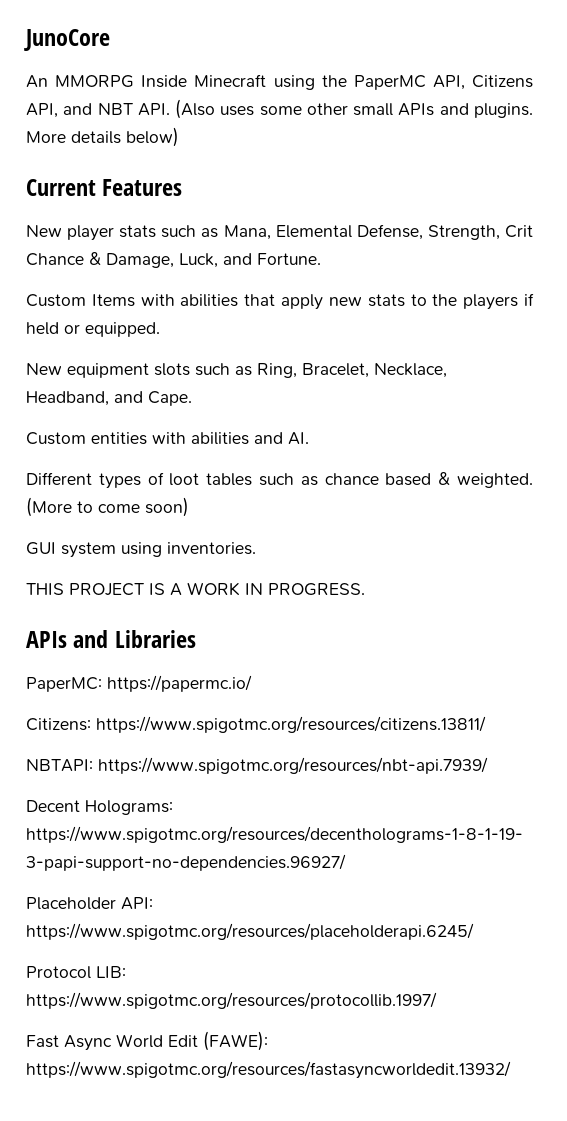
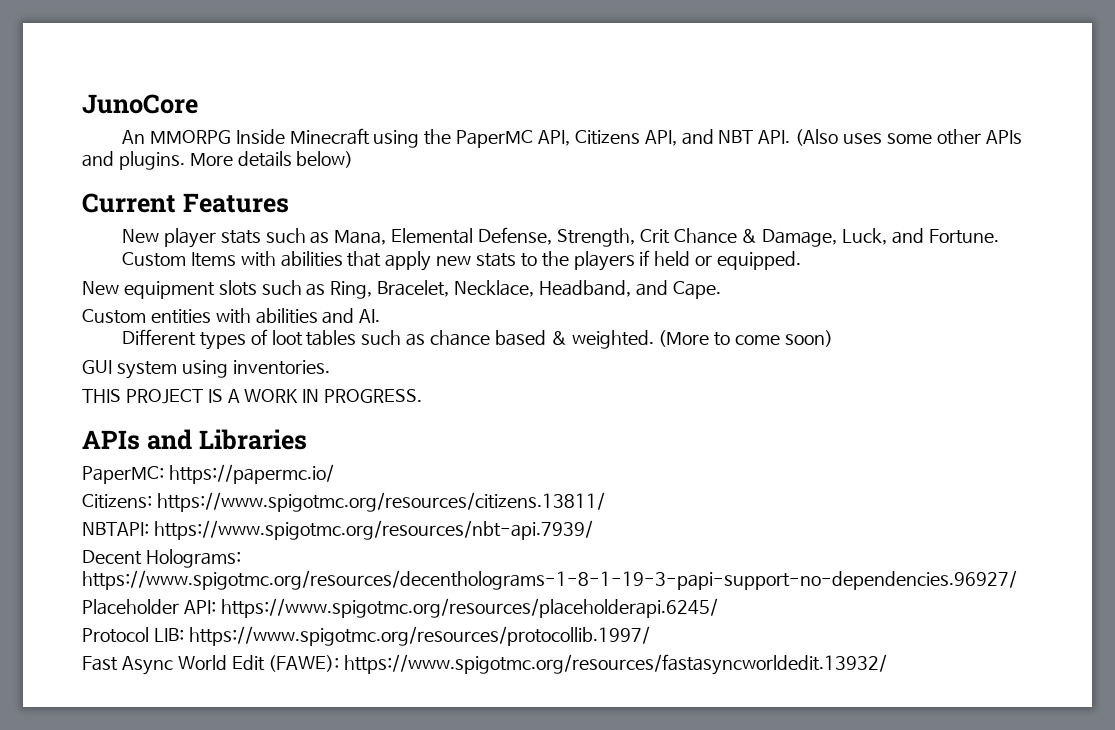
- An MMORPG Inside Minecraft using the PaperMC API, Citizens API, and NBT API. (Also uses some other small APIs and plugins.
+ An MMORPG Inside Minecraft using the PaperMC API, Citizens API, and NBT API. (Also uses some other APIs and plugins.

